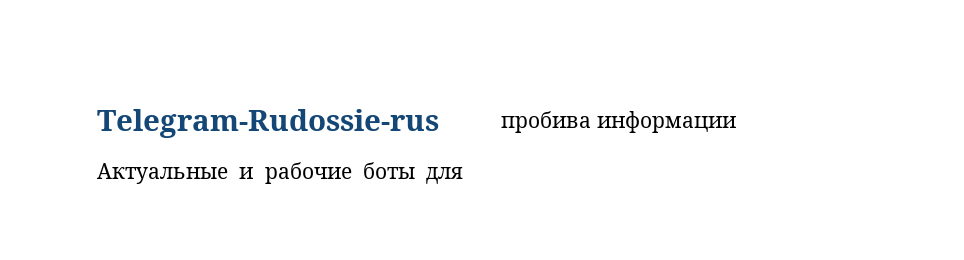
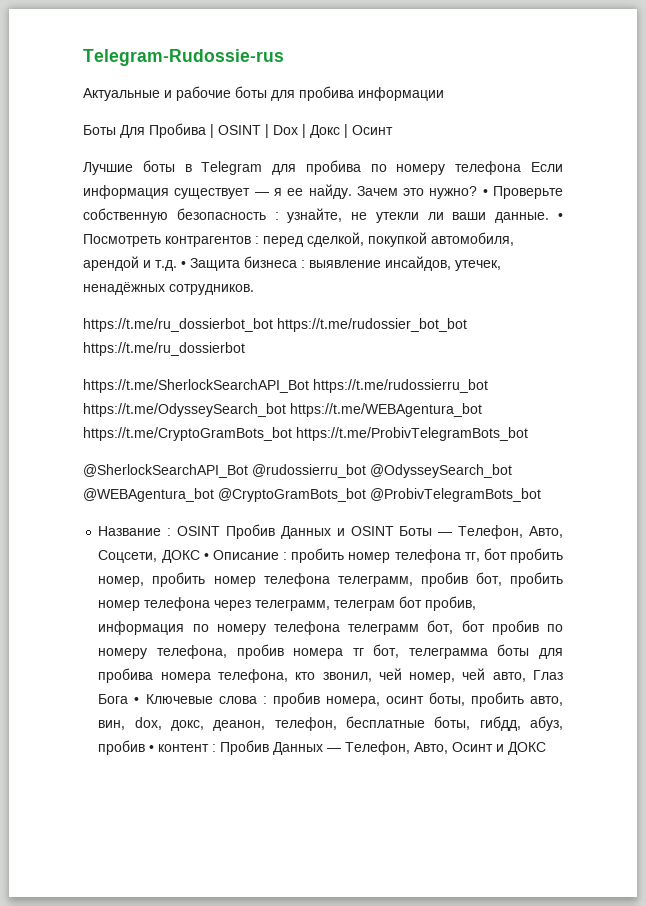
+ Боты Для Пробива | OSINT | Dox | Докс | Осинт
+ Лучшие боты в Telegram для пробива по номеру телефона Если информация существует — я ее найду. Зачем это нужно? • Проверьте собственную безопасность : узнайте, не утекли ли ваши данные. • Посмотреть контрагентов : перед сделкой, покупкой автомобиля, арендой и т.д. • Защита бизнеса : выявление инсайдов, утечек, ненадёжных сотрудников.
+ https://t.me/ru_dossierbot_bot https://t.me/rudossier_bot_bot https://t.me/ru_dossierbot
+ https://t.me/SherlockSearchAPI_Bot https://t.me/rudossierru_bot https://t.me/OdysseySearch_bot https://t.me/WEBAgentura_bot https://t.me/CryptoGramBots_bot https://t.me/ProbivTelegramBots_bot
+ @SherlockSearchAPI_Bot @rudossierru_bot @OdysseySearch_bot @WEBAgentura_bot @CryptoGramBots_bot @ProbivTelegramBots_bot
+ Название : OSINT Пробив Данных и OSINT Боты — Телефон, Авто, Соцсети, ДОКС • Описание : пробить номер телефона тг, бот пробить номер, пробить номер телефона телеграмм, пробив бот, пробить номер телефона через телеграмм, телеграм бот пробив, информация по номеру телефона телеграмм бот, бот пробив по номеру телефона, пробив номера тг бот, телеграмма боты для пробива номера телефона, кто звонил, чей номер, чей авто, Глаз Бога • Ключевые слова : пробив номера, осинт боты, пробить авто, вин, dox, докс, деанон, телефон, бесплатные боты, гибдд, абуз, пробив • контент : Пробив Данных — Телефон, Авто, Осинт и ДОКС

